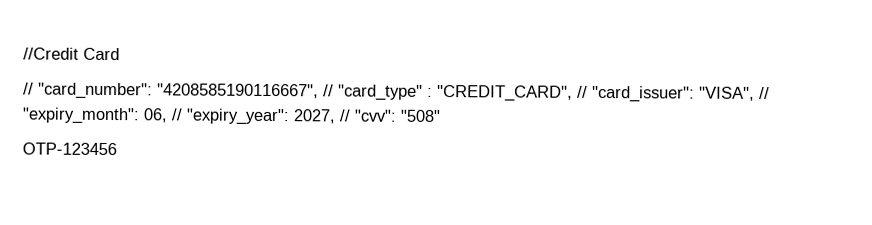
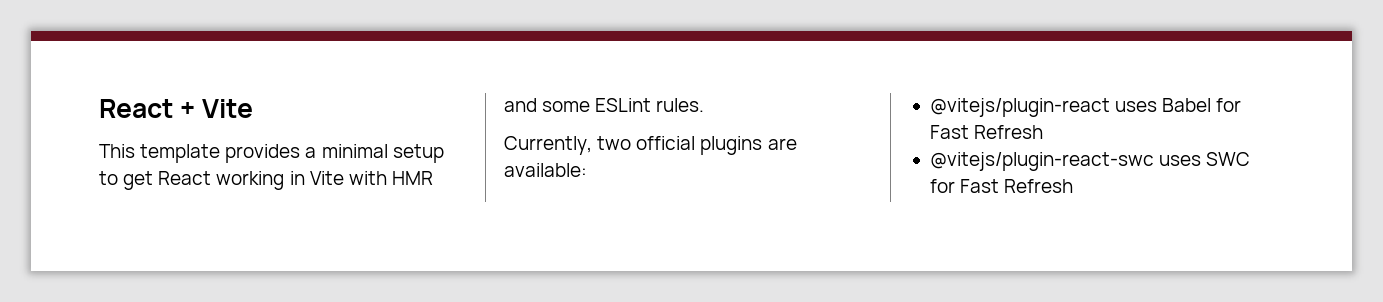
- //Credit Card
- // "card_number": "4208585190116667", // "card_type" : "CREDIT_CARD", // "card_issuer": "VISA", // "expiry_month": 06, // "expiry_year": 2027, // "cvv": "508"
- OTP-123456
+ React + Vite
+ This template provides a minimal setup to get React working in Vite with HMR and some ESLint rules.
+ Currently, two official plugins are available:
+ @vitejs/plugin-react uses Babel for Fast Refresh
+ @vitejs/plugin-react-swc uses SWC for Fast Refresh

